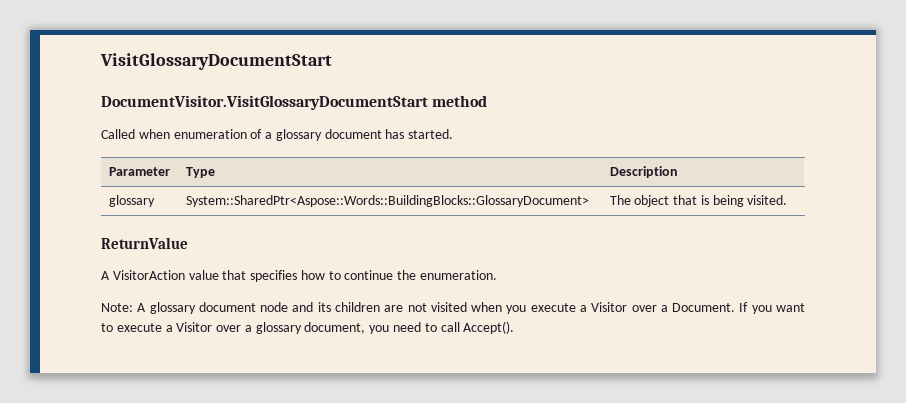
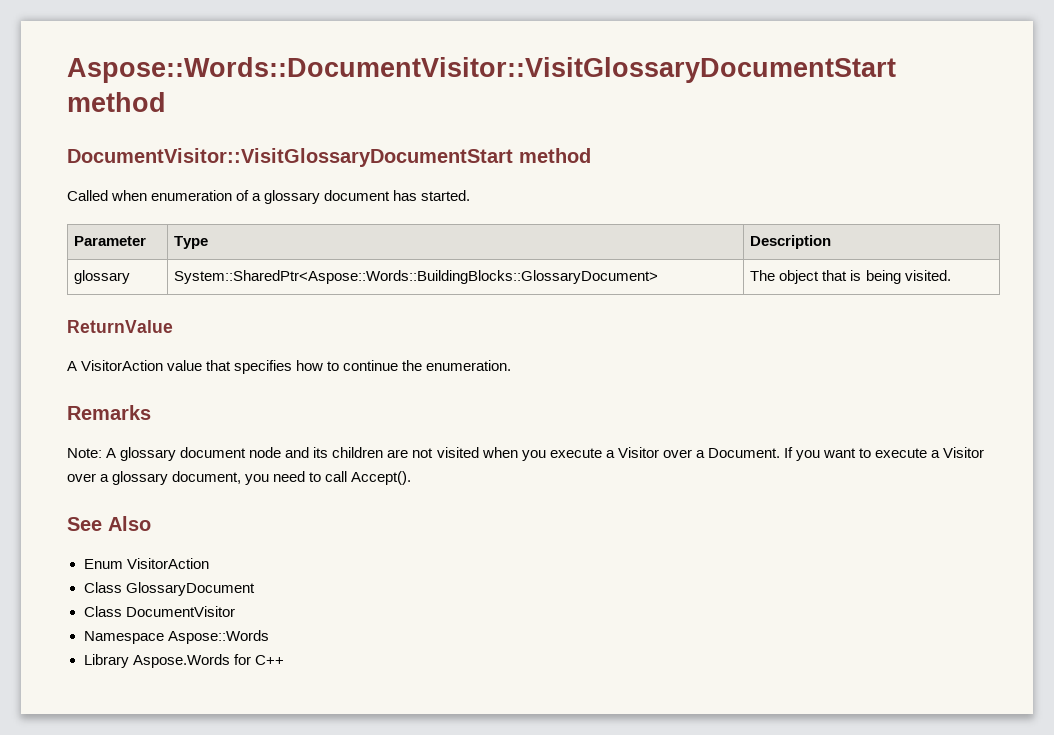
- VisitGlossaryDocumentStart
- DocumentVisitor.VisitGlossaryDocumentStart method
+ Aspose::Words::DocumentVisitor::VisitGlossaryDocumentStart method
+ DocumentVisitor::VisitGlossaryDocumentStart method
+ Remarks
+ See Also
+ Enum VisitorAction
+ Class GlossaryDocument
+ Class DocumentVisitor
+ Namespace Aspose::Words
+ Library Aspose.Words for C++

